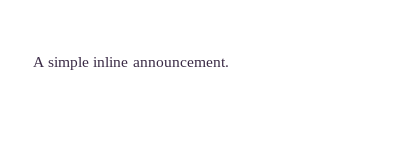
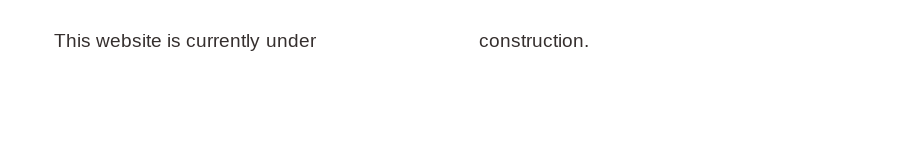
- A simple inline announcement.
+ This website is currently under construction.

